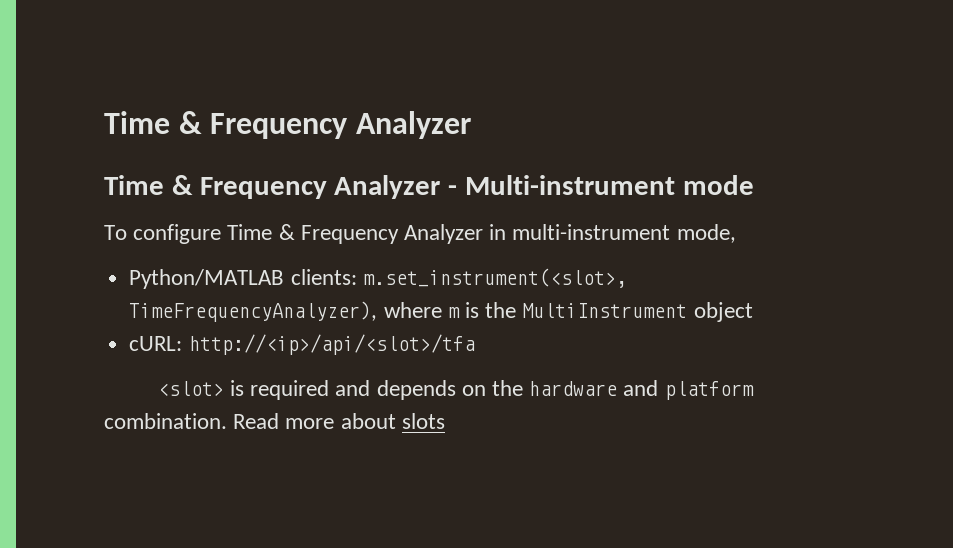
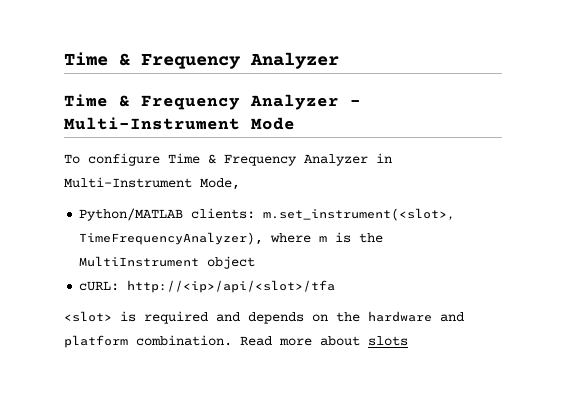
- Time & Frequency Analyzer - Multi-instrument mode
+ Time & Frequency Analyzer - Multi-Instrument Mode
- To configure Time & Frequency Analyzer in multi-instrument mode,
+ To configure Time & Frequency Analyzer in Multi-Instrument Mode,

